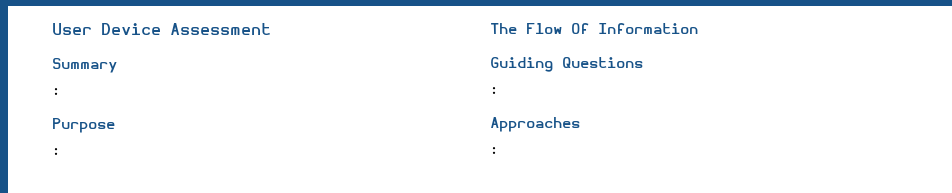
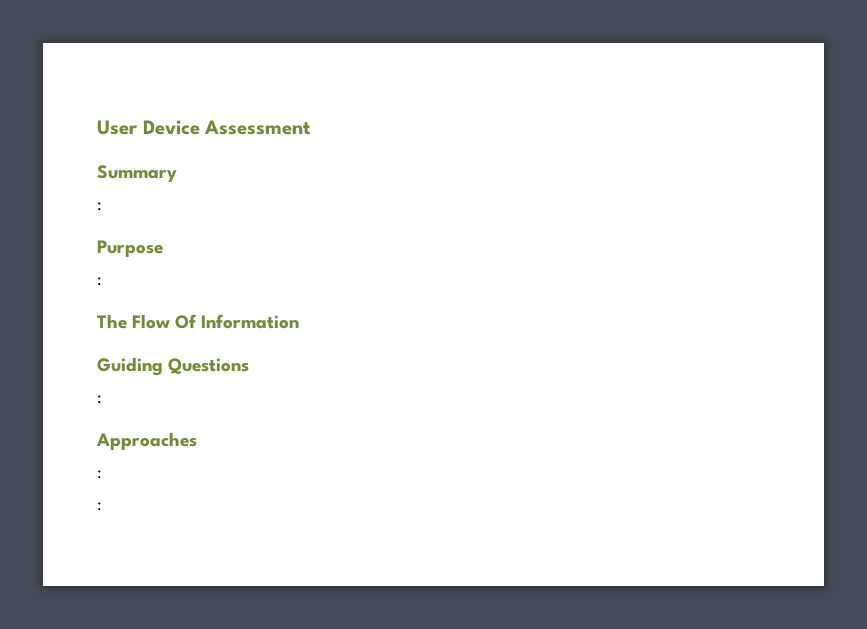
  Approaches
+ :

